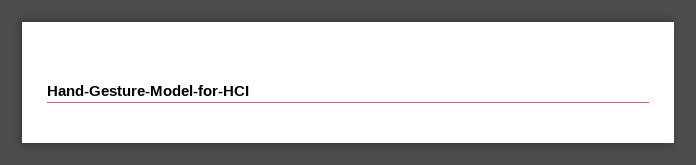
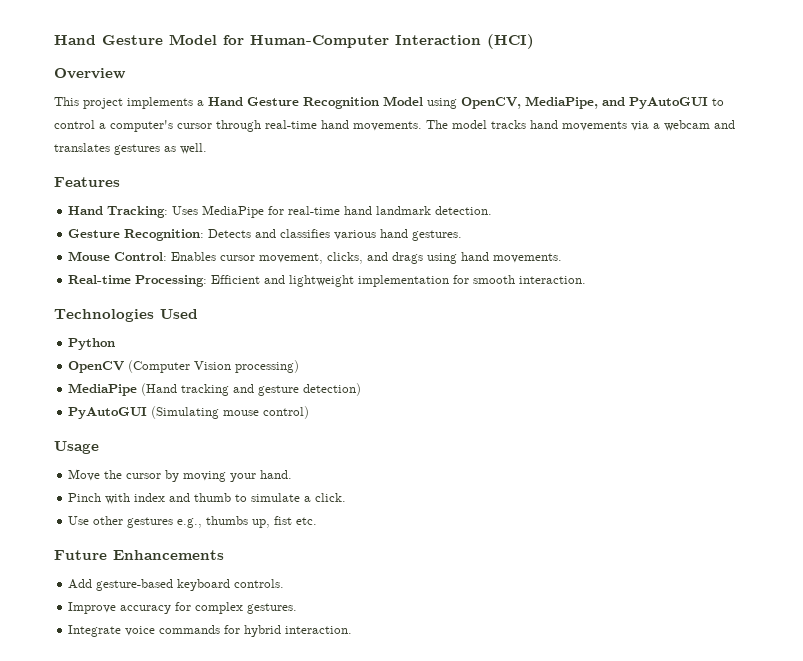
- Hand-Gesture-Model-for-HCI
+ Hand Gesture Model for Human-Computer Interaction (HCI)
+ Overview
+ This project implements a Hand Gesture Recognition Model using OpenCV, MediaPipe, and PyAutoGUI to control a computer's cursor through real-time hand movements. The model tracks hand movements via a webcam and translates gestures as well.
+ Features
+ Hand Tracking: Uses MediaPipe for real-time hand landmark detection.
+ Gesture Recognition: Detects and classifies various hand gestures.
+ Mouse Control: Enables cursor movement, clicks, and drags using hand movements.
+ Real-time Processing: Efficient and lightweight implementation for smooth interaction.
+ Technologies Used
+ Python
+ OpenCV (Computer Vision processing)
+ MediaPipe (Hand tracking and gesture detection)
+ PyAutoGUI (Simulating mouse control)
+ Usage
+ Move the cursor by moving your hand.
+ Pinch with index and thumb to simulate a click.
+ Use other gestures e.g., thumbs up, fist etc.
+ Future Enhancements
+ Add gesture-based keyboard controls.
+ Improve accuracy for complex gestures.
+ Integrate voice commands for hybrid interaction.

